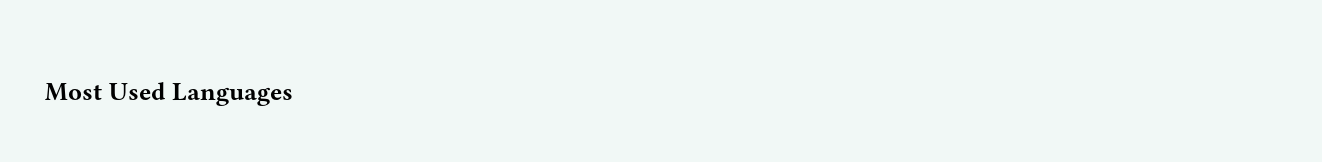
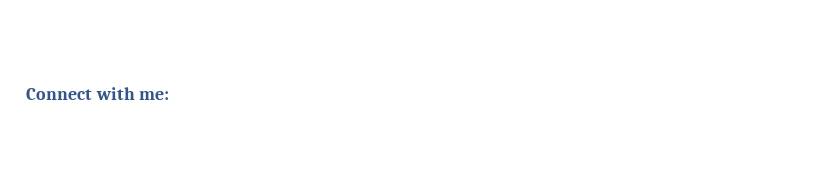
- Most Used Languages
+ Connect with me:

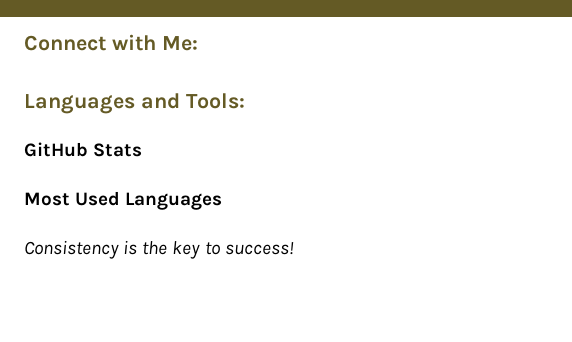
- Connect with me:
+ Connect with Me:
+ Languages and Tools:
+ GitHub Stats
+ Most Used Languages
+ Consistency is the key to success!

